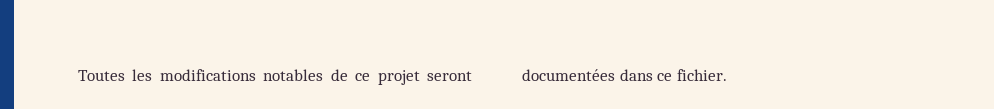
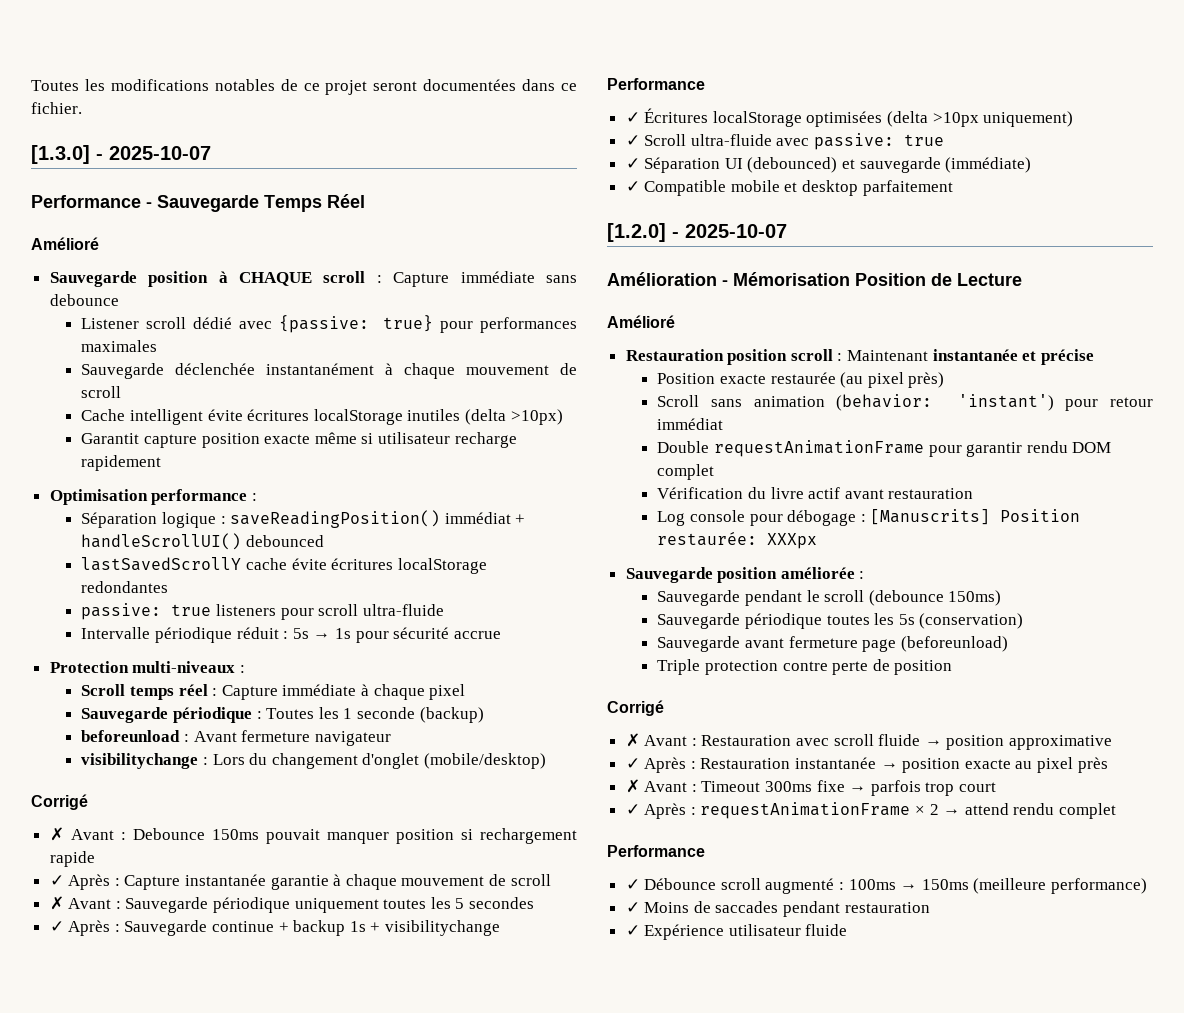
+ [1.3.0] - 2025-10-07
+ Performance - Sauvegarde Temps Réel
+ Amélioré
+ Sauvegarde position à CHAQUE scroll : Capture immédiate sans debounce
+ Listener scroll dédié avec {passive: true} pour performances maximales
+ Sauvegarde déclenchée instantanément à chaque mouvement de scroll
+ Cache intelligent évite écritures localStorage inutiles (delta >10px)
+ Garantit capture position exacte même si utilisateur recharge rapidement
+ Optimisation performance :
+ Séparation logique : saveReadingPosition() immédiat + handleScrollUI() debounced
+ lastSavedScrollY cache évite écritures localStorage redondantes
+ passive: true listeners pour scroll ultra-fluide
+ Intervalle périodique réduit : 5s → 1s pour sécurité accrue
+ Protection multi-niveaux :
+ Scroll temps réel : Capture immédiate à chaque pixel
+ Sauvegarde périodique : Toutes les 1 seconde (backup)
+ beforeunload : Avant fermeture navigateur
+ visibilitychange : Lors du changement d'onglet (mobile/desktop)
+ Corrigé
+ ✗ Avant : Debounce 150ms pouvait manquer position si rechargement rapide
+ ✓ Après : Capture instantanée garantie à chaque mouvement de scroll
+ ✗ Avant : Sauvegarde périodique uniquement toutes les 5 secondes
+ ✓ Après : Sauvegarde continue + backup 1s + visibilitychange
+ Performance
+ ✓ Écritures localStorage optimisées (delta >10px uniquement)
+ ✓ Scroll ultra-fluide avec passive: true
+ ✓ Séparation UI (debounced) et sauvegarde (immédiate)
+ ✓ Compatible mobile et desktop parfaitement
+ [1.2.0] - 2025-10-07
+ Amélioration - Mémorisation Position de Lecture
+ Amélioré
+ Restauration position scroll : Maintenant instantanée et précise
+ Position exacte restaurée (au pixel près)
+ Scroll sans animation (behavior: 'instant') pour retour immédiat
+ Double requestAnimationFrame pour garantir rendu DOM complet
+ Vérification du livre actif avant restauration
+ Log console pour débogage : [Manuscrits] Position restaurée: XXXpx
+ Sauvegarde position améliorée :
+ Sauvegarde pendant le scroll (debounce 150ms)
+ Sauvegarde périodique toutes les 5s (conservation)
+ Sauvegarde avant fermeture page (beforeunload)
+ Triple protection contre perte de position
+ Corrigé
+ ✗ Avant : Restauration avec scroll fluide → position approximative
+ ✓ Après : Restauration instantanée → position exacte au pixel près
+ ✗ Avant : Timeout 300ms fixe → parfois trop court
+ ✓ Après : requestAnimationFrame × 2 → attend rendu complet
+ Performance
+ ✓ Débounce scroll augmenté : 100ms → 150ms (meilleure performance)
+ ✓ Moins de saccades pendant restauration
+ ✓ Expérience utilisateur fluide

